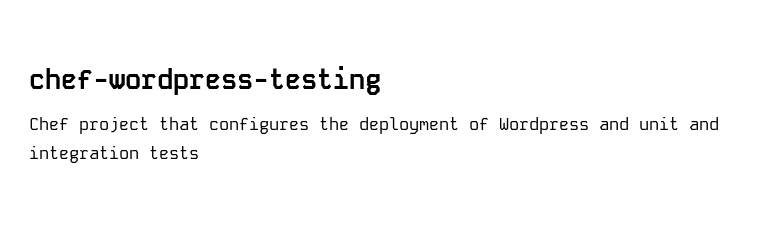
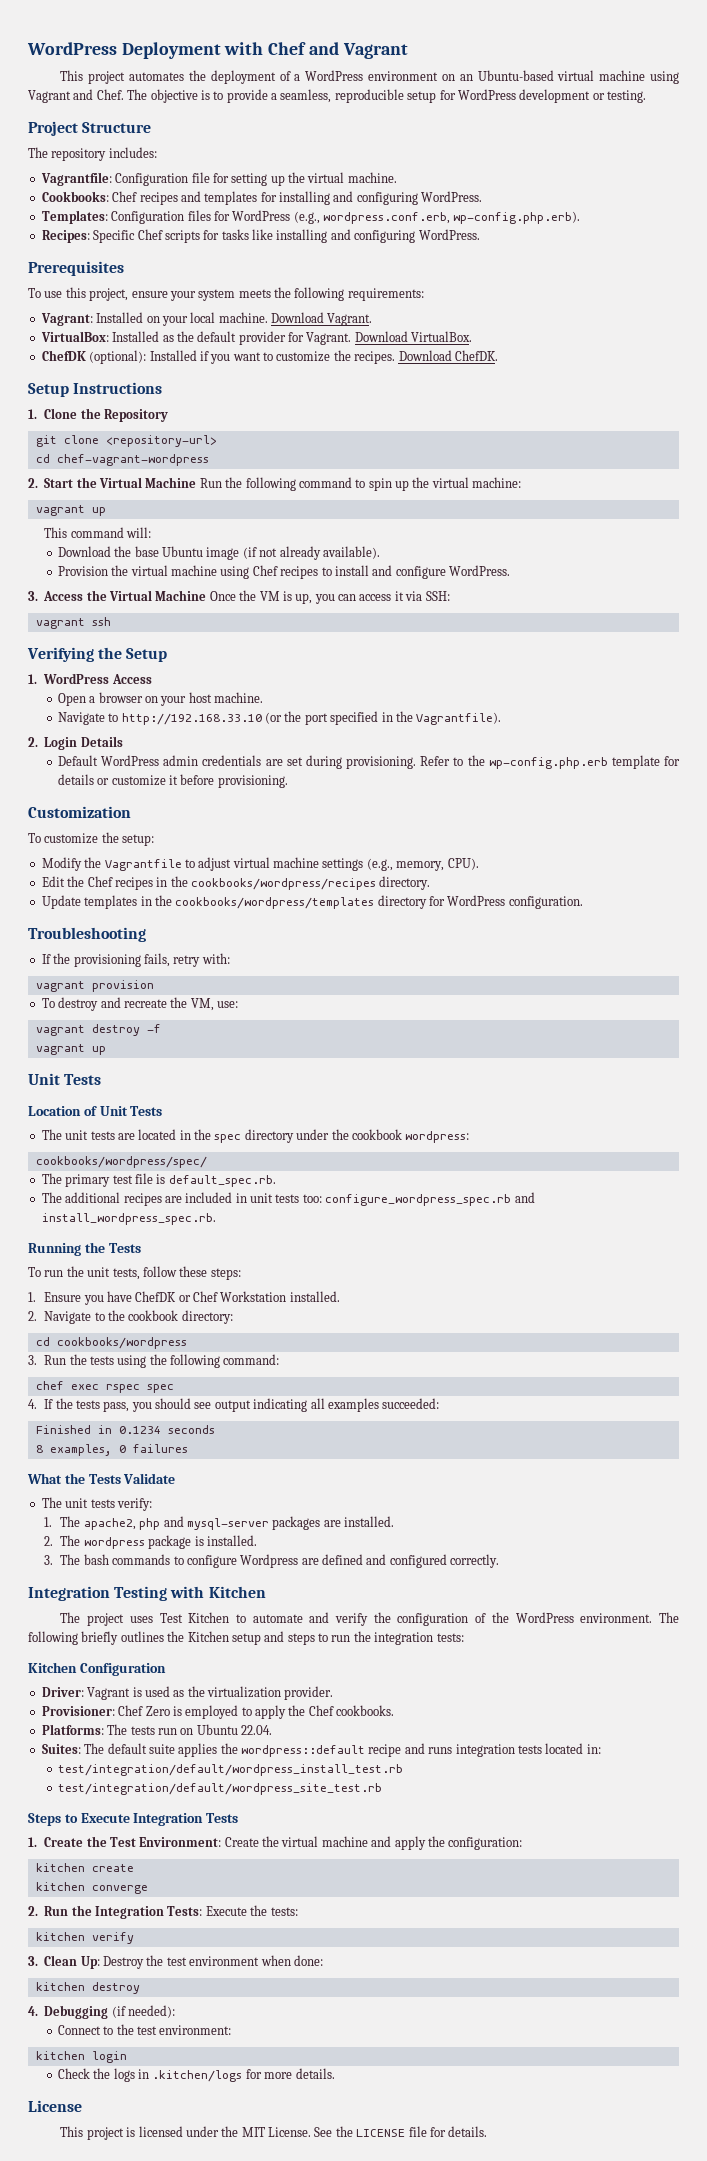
- chef-wordpress-testing
- Chef project that configures the deployment of Wordpress and unit and integration tests
+ WordPress Deployment with Chef and Vagrant
+ This project automates the deployment of a WordPress environment on an Ubuntu-based virtual machine using Vagrant and Chef. The objective is to provide a seamless, reproducible setup for WordPress development or testing.
+ Project Structure
+ The repository includes:
+ Vagrantfile: Configuration file for setting up the virtual machine.
+ Cookbooks: Chef recipes and templates for installing and configuring WordPress.
+ Templates: Configuration files for WordPress (e.g., wordpress.conf.erb, wp-config.php.erb).
+ Recipes: Specific Chef scripts for tasks like installing and configuring WordPress.
+ Prerequisites
+ To use this project, ensure your system meets the following requirements:
+ Vagrant: Installed on your local machine. Download Vagrant.
+ VirtualBox: Installed as the default provider for Vagrant. Download VirtualBox.
+ ChefDK (optional): Installed if you want to customize the recipes. Download ChefDK.
+ Setup Instructions
+ 1. Clone the Repository
+ git clone <repository-url>
+ cd chef-vagrant-wordpress
+ 2. Start the Virtual Machine Run the following command to spin up the virtual machine:
+ vagrant up
+ This command will:
+ Download the base Ubuntu image (if not already available).
+ Provision the virtual machine using Chef recipes to install and configure WordPress.
+ 3. Access the Virtual Machine Once the VM is up, you can access it via SSH:
+ vagrant ssh
+ Verifying the Setup
+ 1. WordPress Access
+ Open a browser on your host machine.
+ Navigate to http://192.168.33.10 (or the port specified in the Vagrantfile).
+ 2. Login Details
+ Default WordPress admin credentials are set during provisioning. Refer to the wp-config.php.erb template for details or customize it before provisioning.
+ Customization
+ To customize the setup:
+ Modify the Vagrantfile to adjust virtual machine settings (e.g., memory, CPU).
+ Edit the Chef recipes in the cookbooks/wordpress/recipes directory.
+ Update templates in the cookbooks/wordpress/templates directory for WordPress configuration.
+ Troubleshooting
+ If the provisioning fails, retry with:
+ vagrant provision
+ To destroy and recreate the VM, use:
+ vagrant destroy -f
+ vagrant up
+ Unit Tests
+ Location of Unit Tests
+ The unit tests are located in the spec directory under the cookbook wordpress:
+ cookbooks/wordpress/spec/
+ The primary test file is default_spec.rb.
+ The additional recipes are included in unit tests too: configure_wordpress_spec.rb and install_wordpress_spec.rb.
+ Running the Tests
+ To run the unit tests, follow these steps:
+ 1. Ensure you have ChefDK or Chef Workstation installed.
+ 2. Navigate to the cookbook directory:
+ cd cookbooks/wordpress
+ 3. Run the tests using the following command:
+ chef exec rspec spec
+ 4. If the tests pass, you should see output indicating all examples succeeded:
+ Finished in 0.1234 seconds
+ 8 examples, 0 failures
+ What the Tests Validate
+ The unit tests verify:
+ 1. The apache2, php and mysql-server packages are installed.
+ 2. The wordpress package is installed.
+ 3. The bash commands to configure Wordpress are defined and configured correctly.
+ Integration Testing with Kitchen
+ The project uses Test Kitchen to automate and verify the configuration of the WordPress environment. The following briefly outlines the Kitchen setup and steps to run the integration tests:
+ Kitchen Configuration
+ Driver: Vagrant is used as the virtualization provider.
+ Provisioner: Chef Zero is employed to apply the Chef cookbooks.
+ Platforms: The tests run on Ubuntu 22.04.
+ Suites: The default suite applies the wordpress::default recipe and runs integration tests located in:
+ test/integration/default/wordpress_install_test.rb
+ test/integration/default/wordpress_site_test.rb
+ Steps to Execute Integration Tests
+ 1. Create the Test Environment: Create the virtual machine and apply the configuration:
+ kitchen create
+ kitchen converge
+ 2. Run the Integration Tests: Execute the tests:
+ kitchen verify
+ 3. Clean Up: Destroy the test environment when done:
+ kitchen destroy
+ 4. Debugging (if needed):
+ Connect to the test environment:
+ kitchen login
+ Check the logs in .kitchen/logs for more details.
+ License
+ This project is licensed under the MIT License. See the LICENSE file for details.

